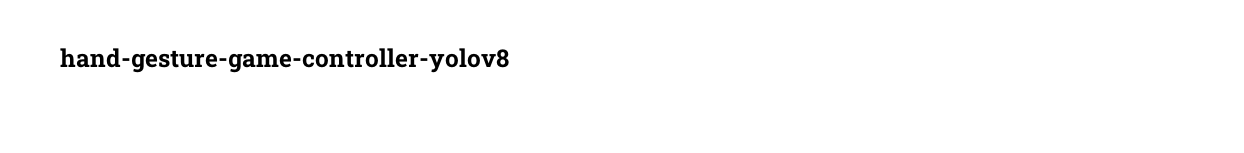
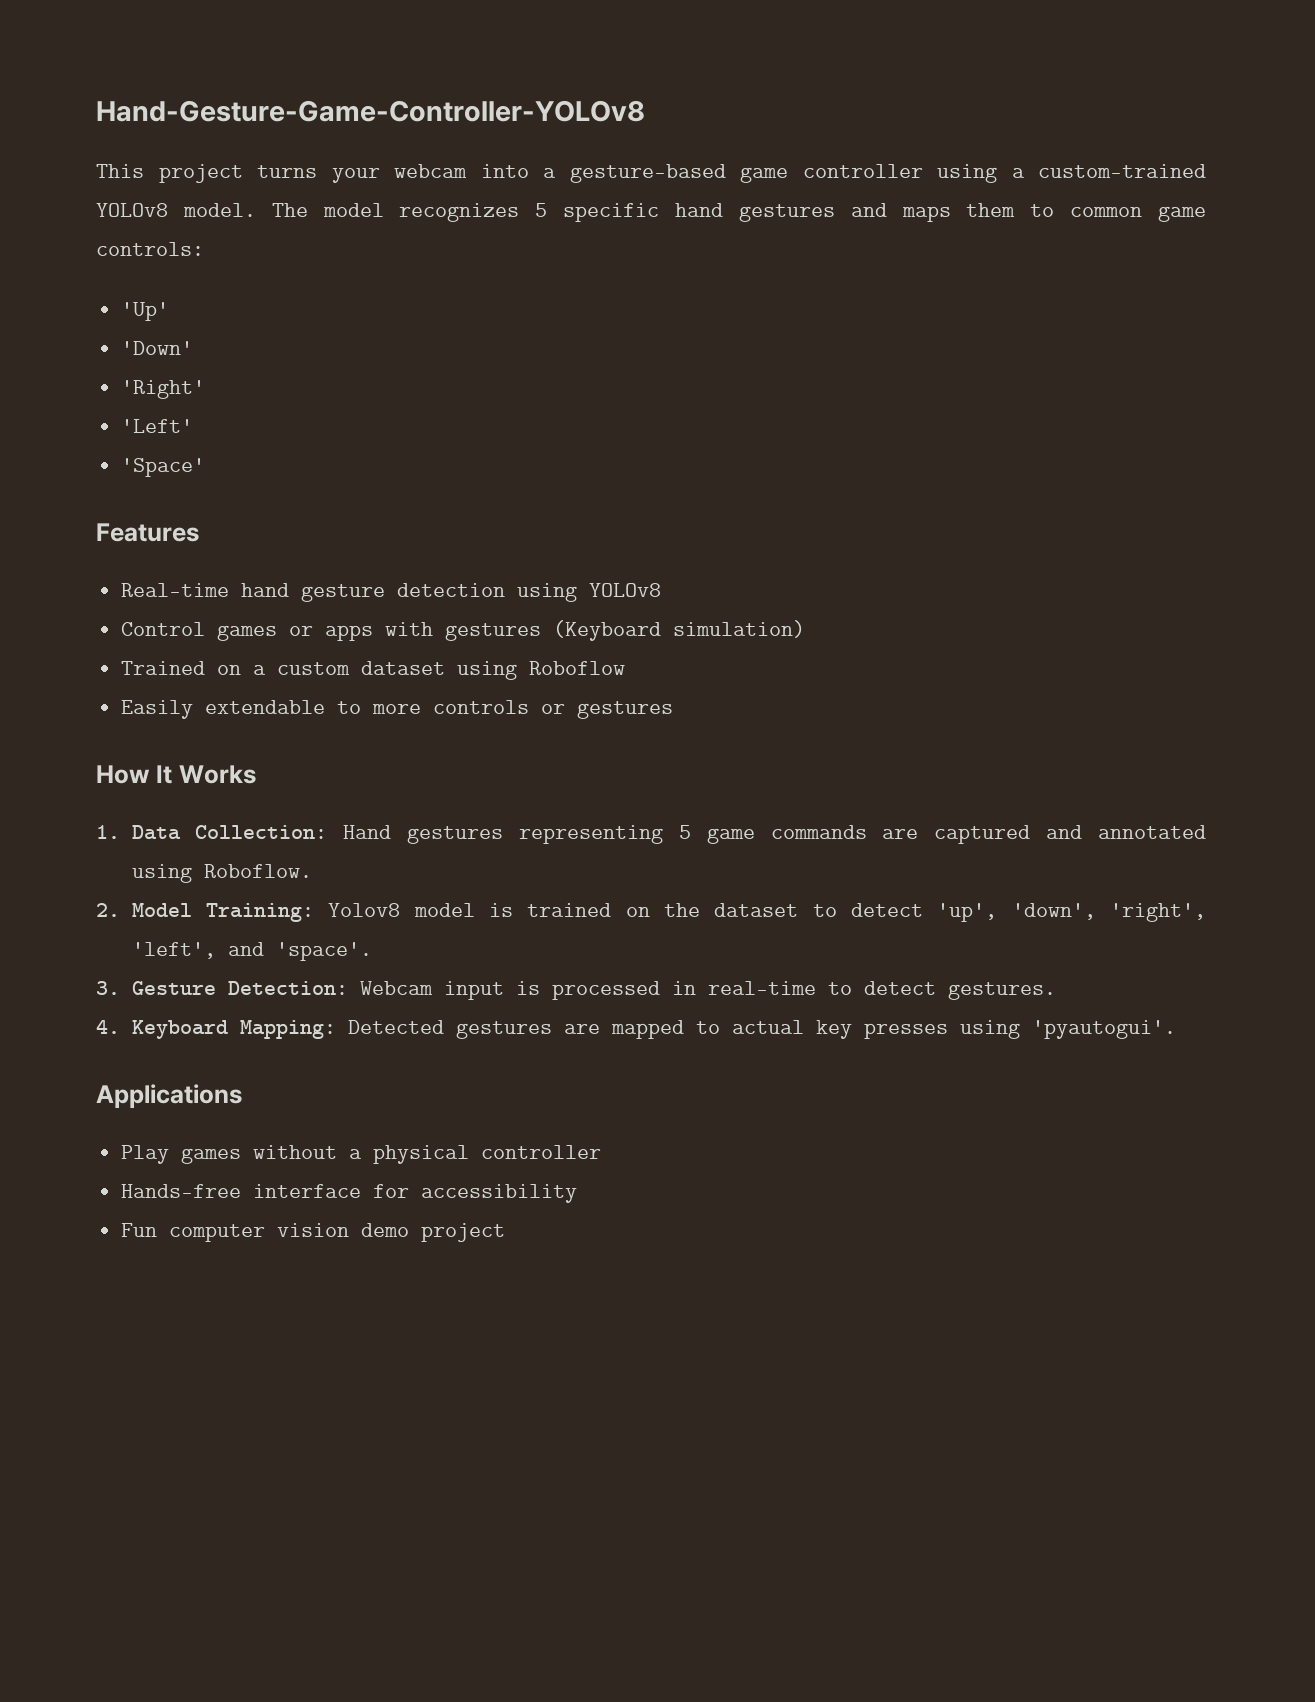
- hand-gesture-game-controller-yolov8
+ Hand-Gesture-Game-Controller-YOLOv8
+ This project turns your webcam into a gesture-based game controller using a custom-trained YOLOv8 model. The model recognizes 5 specific hand gestures and maps them to common game controls:
+ 'Up'
+ 'Down'
+ 'Right'
+ 'Left'
+ 'Space'
+ Features
+ Real-time hand gesture detection using YOLOv8
+ Control games or apps with gestures (Keyboard simulation)
+ Trained on a custom dataset using Roboflow
+ Easily extendable to more controls or gestures
+ How It Works
+ 1. Data Collection: Hand gestures representing 5 game commands are captured and annotated using Roboflow.
+ 2. Model Training: Yolov8 model is trained on the dataset to detect 'up', 'down', 'right', 'left', and 'space'.
+ 3. Gesture Detection: Webcam input is processed in real-time to detect gestures.
+ 4. Keyboard Mapping: Detected gestures are mapped to actual key presses using 'pyautogui'.
+ Applications
+ Play games without a physical controller
+ Hands-free interface for accessibility
+ Fun computer vision demo project

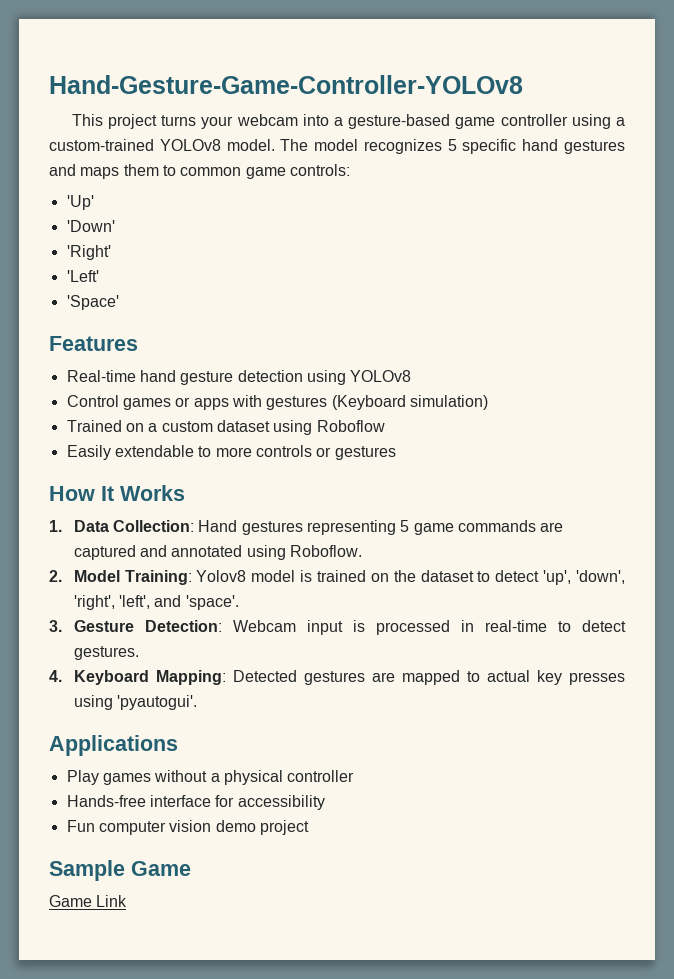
+ Sample Game
+ Game Link

